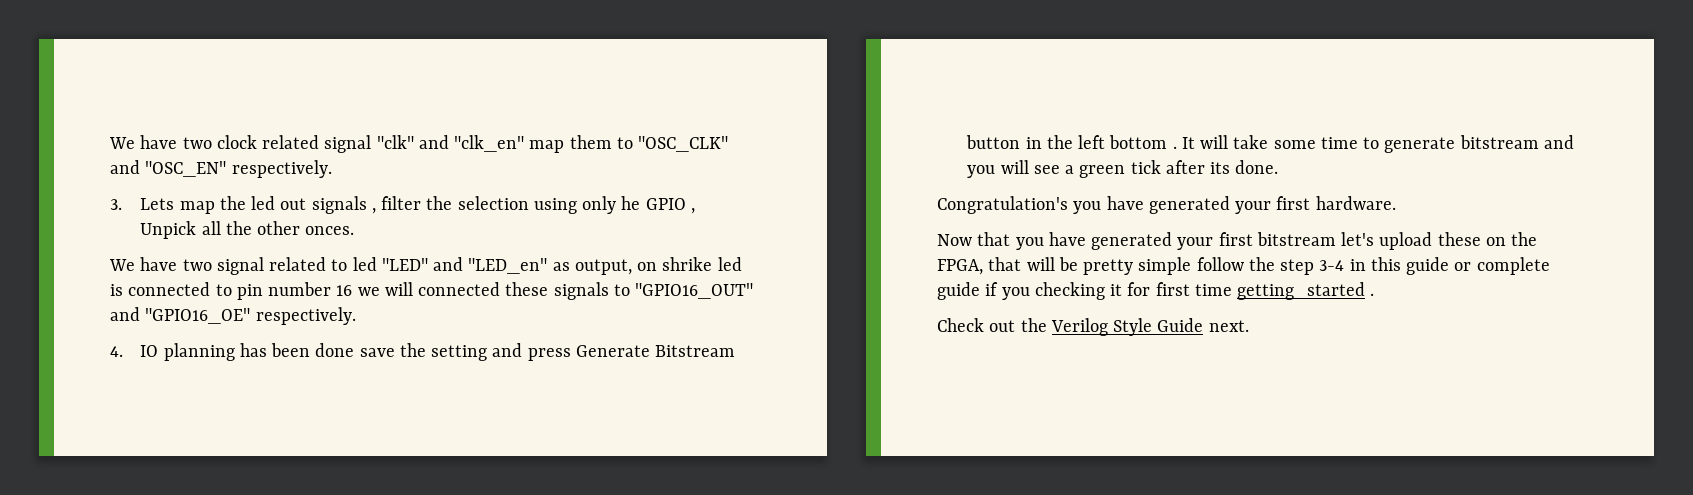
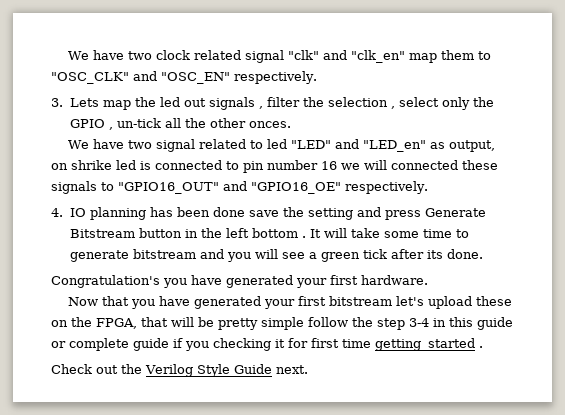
- 3. Lets map the led out signals , filter the selection using only he GPIO , Unpick all the other onces.
+ 3. Lets map the led out signals , filter the selection , select only the GPIO , un-tick all the other onces.

